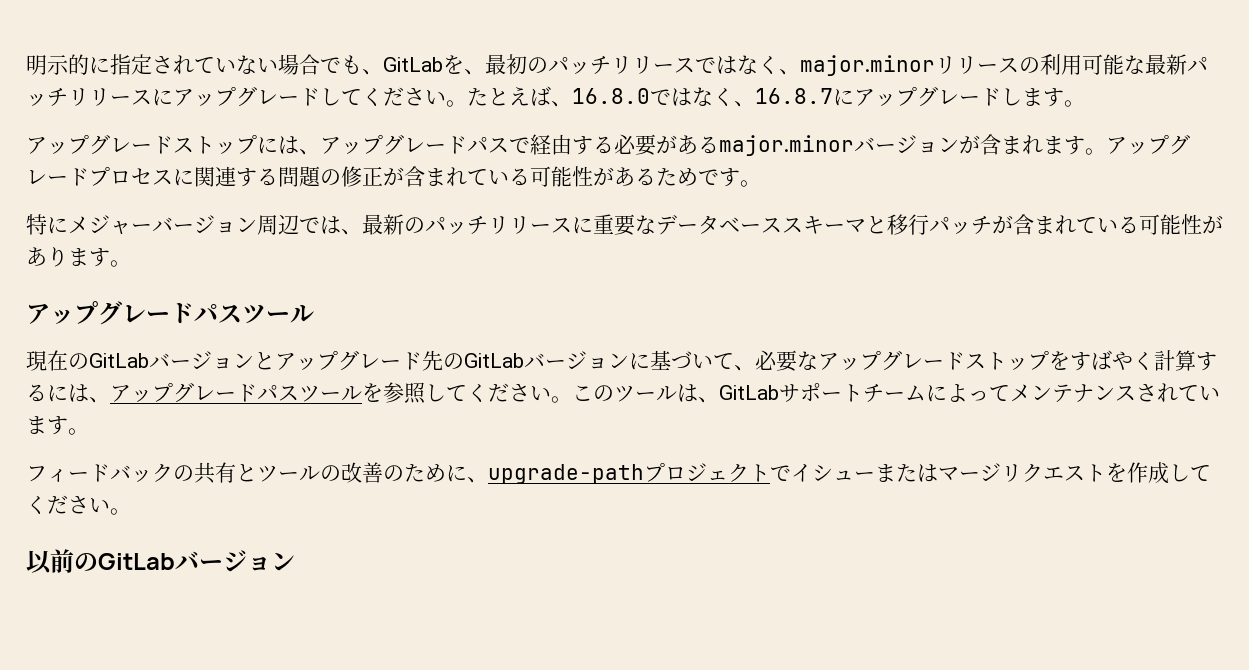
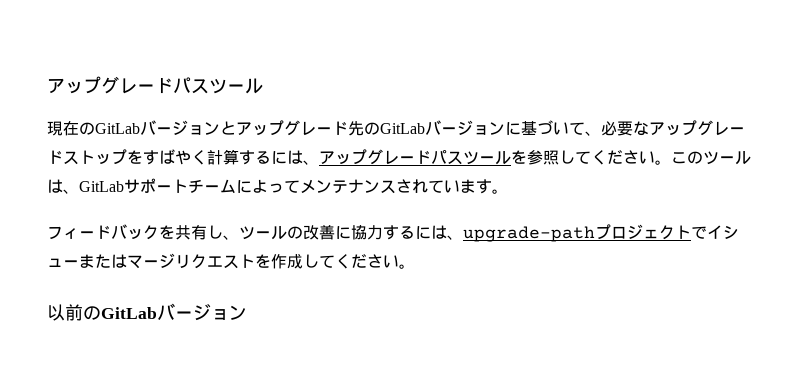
- 明示的に指定されていない場合でも、GitLabを、最初のパッチリリースではなく、major.minorリリースの利用可能な最新パッチリリースにアップグレードしてください。たとえば、16.8.0ではなく、16.8.7にアップグレードします。
- アップグレードストップには、アップグレードパスで経由する必要があるmajor.minorバージョンが含まれます。アップグレードプロセスに関連する問題の修正が含まれている可能性があるためです。
- 特にメジャーバージョン周辺では、最新のパッチリリースに重要なデータベーススキーマと移行パッチが含まれている可能性があります。
- フィードバックの共有とツールの改善のために、upgrade-pathプロジェクトでイシューまたはマージリクエストを作成してください。
+ フィードバックを共有し、ツールの改善に協力するには、upgrade-pathプロジェクトでイシューまたはマージリクエストを作成してください。

